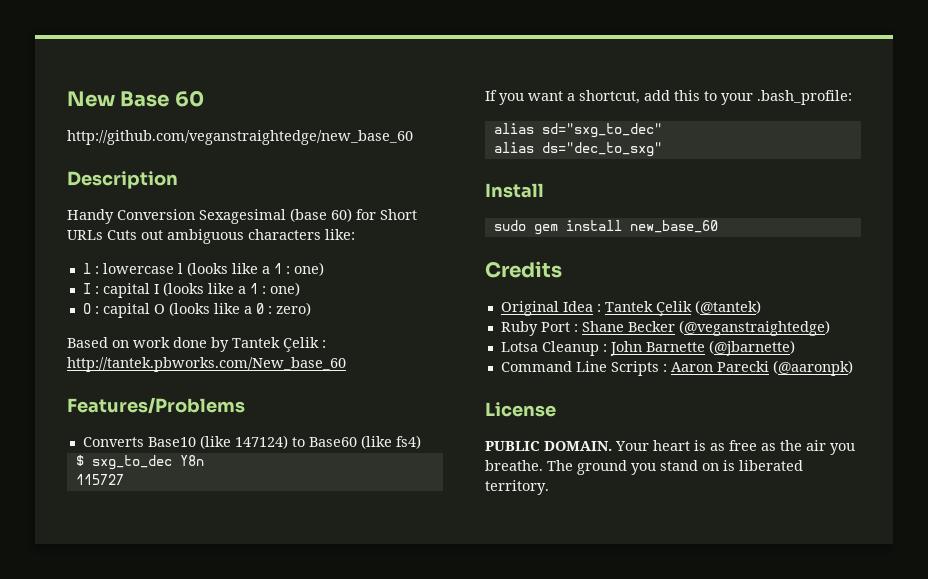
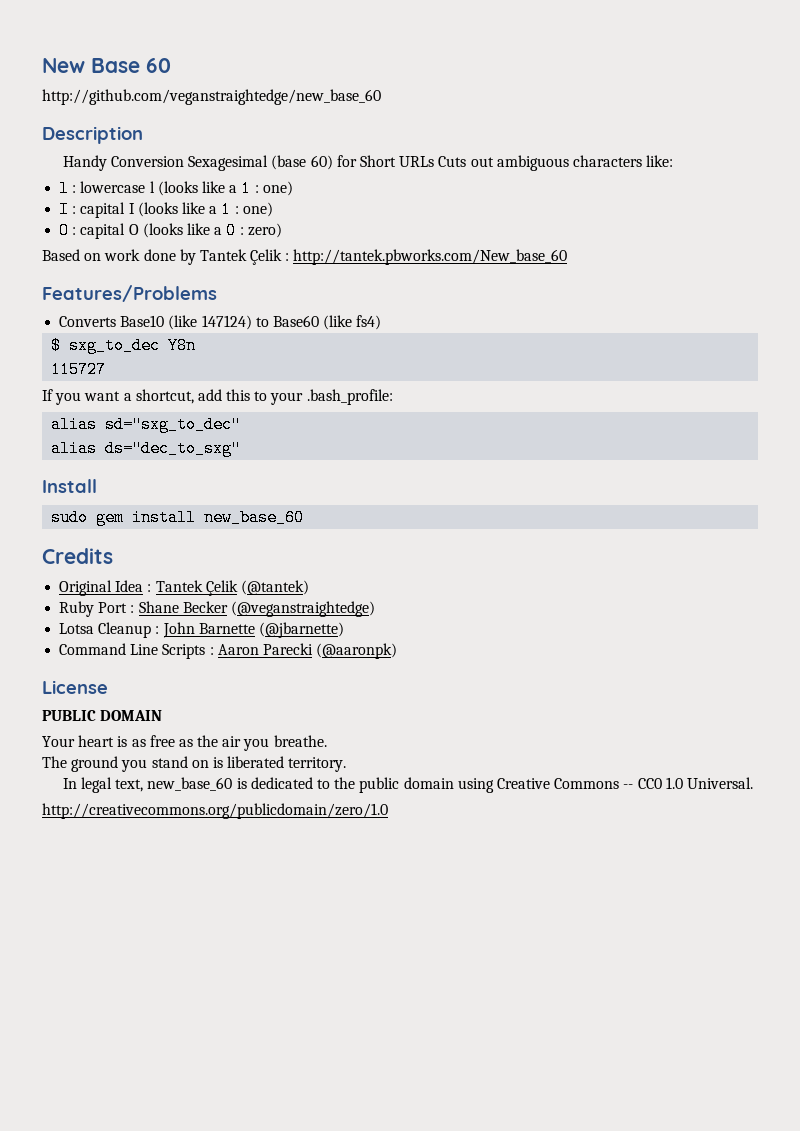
- PUBLIC DOMAIN. Your heart is as free as the air you breathe. The ground you stand on is liberated territory.
+ PUBLIC DOMAIN
+ Your heart is as free as the air you breathe.
+ The ground you stand on is liberated territory.
+ In legal text, new_base_60 is dedicated to the public domain using Creative Commons -- CC0 1.0 Universal.
+ http://creativecommons.org/publicdomain/zero/1.0

